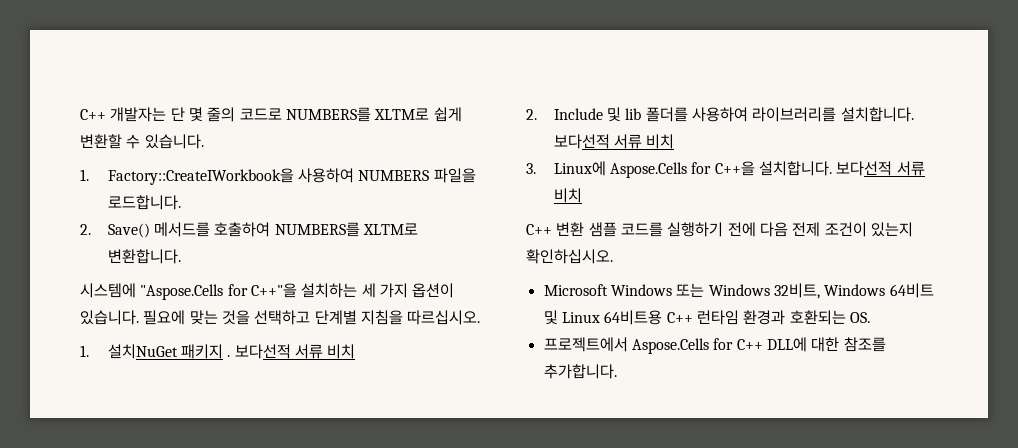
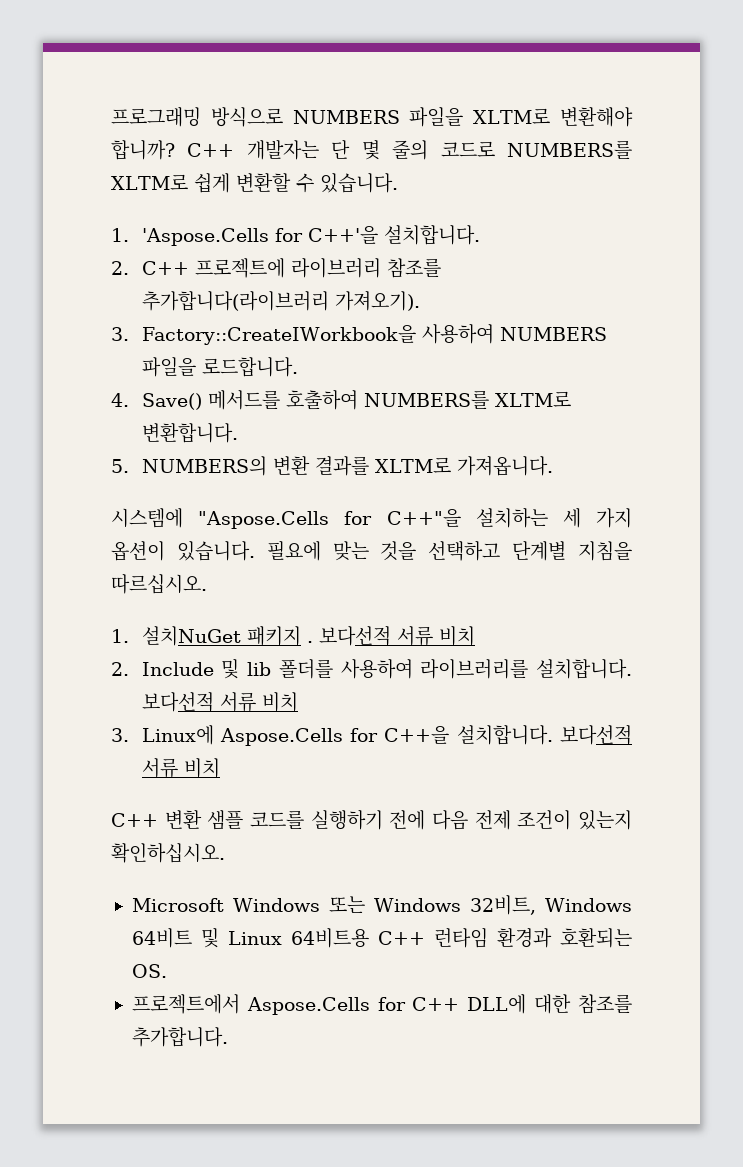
+ 프로그래밍 방식으로 NUMBERS 파일을 XLTM로 변환해야 합니까?
- 1. Factory::CreateIWorkbook을 사용하여 NUMBERS 파일을 로드합니다.
+ 1. 'Aspose.Cells for C++'을 설치합니다.
+ 2. C++ 프로젝트에 라이브러리 참조를 추가합니다(라이브러리 가져오기).
+ 3. Factory::CreateIWorkbook을 사용하여 NUMBERS 파일을 로드합니다.
- 2. Save() 메서드를 호출하여 NUMBERS를 XLTM로 변환합니다.
+ 4. Save() 메서드를 호출하여 NUMBERS를 XLTM로 변환합니다.
+ 5. NUMBERS의 변환 결과를 XLTM로 가져옵니다.

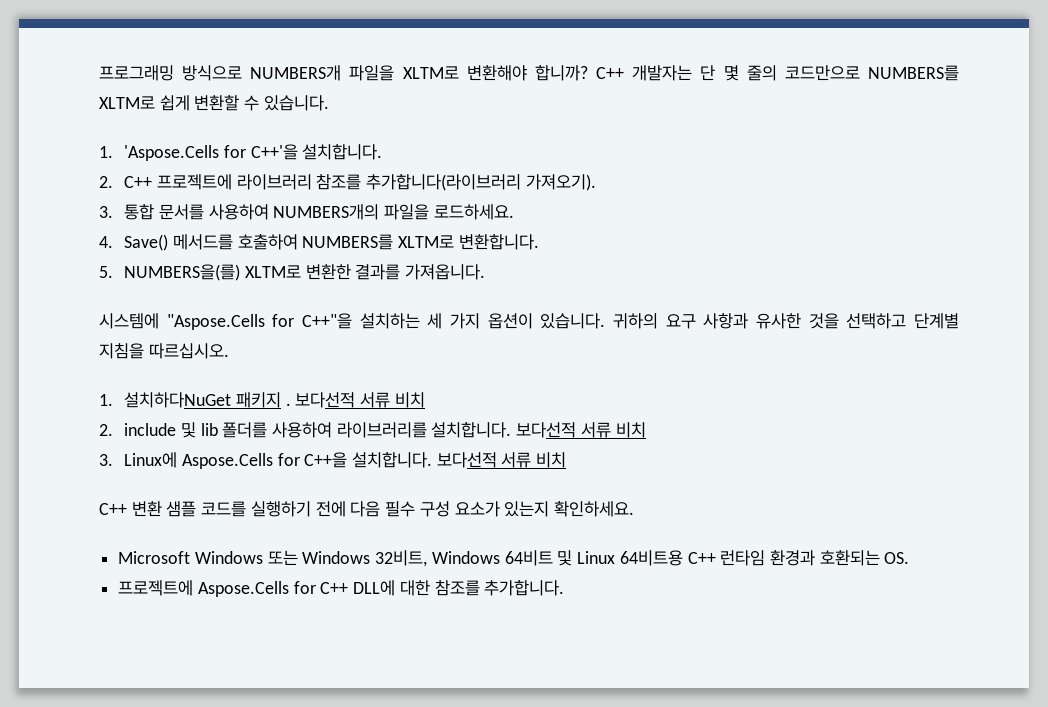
- 프로그래밍 방식으로 NUMBERS 파일을 XLTM로 변환해야 합니까?
+ 프로그래밍 방식으로 NUMBERS개 파일을 XLTM로 변환해야 합니까?
- C++ 개발자는 단 몇 줄의 코드로 NUMBERS를 XLTM로 쉽게 변환할 수 있습니다.
+ C++ 개발자는 단 몇 줄의 코드만으로 NUMBERS를 XLTM로 쉽게 변환할 수 있습니다.
- 3. Factory::CreateIWorkbook을 사용하여 NUMBERS 파일을 로드합니다.
+ 3. 통합 문서를 사용하여 NUMBERS개의 파일을 로드하세요.
- 5. NUMBERS의 변환 결과를 XLTM로 가져옵니다.
+ 5. NUMBERS을(를) XLTM로 변환한 결과를 가져옵니다.
- 필요에 맞는 것을 선택하고 단계별 지침을 따르십시오.
+ 귀하의 요구 사항과 유사한 것을 선택하고 단계별 지침을 따르십시오.
- 1. 설치NuGet 패키지 .
+ 1. 설치하다NuGet 패키지 .
- 2. Include 및 lib 폴더를 사용하여 라이브러리를 설치합니다.
+ 2. include 및 lib 폴더를 사용하여 라이브러리를 설치합니다.
- C++ 변환 샘플 코드를 실행하기 전에 다음 전제 조건이 있는지 확인하십시오.
+ C++ 변환 샘플 코드를 실행하기 전에 다음 필수 구성 요소가 있는지 확인하세요.
- 프로젝트에서 Aspose.Cells for C++ DLL에 대한 참조를 추가합니다.
+ 프로젝트에 Aspose.Cells for C++ DLL에 대한 참조를 추가합니다.

